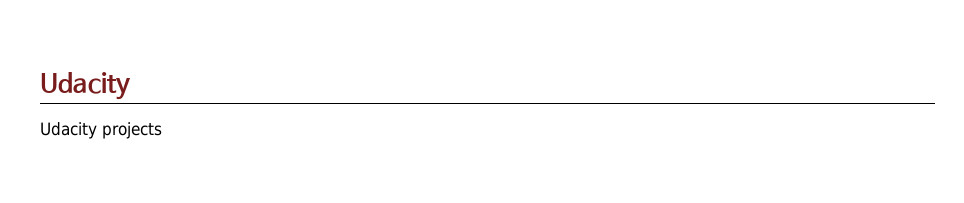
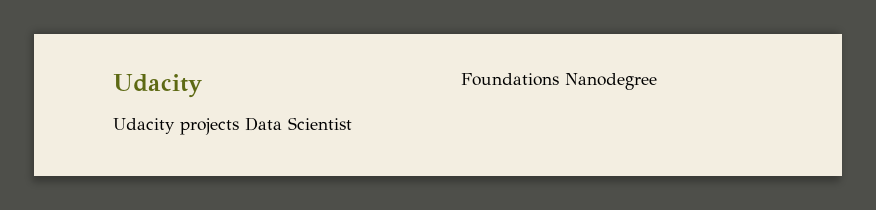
- Udacity projects
+ Udacity projects Data Scientist Foundations Nanodegree

